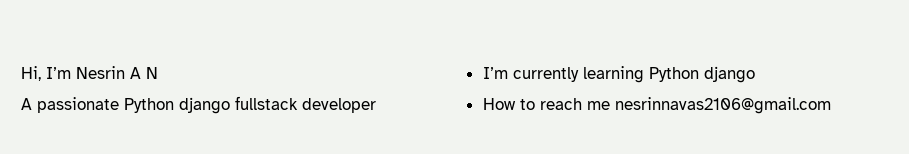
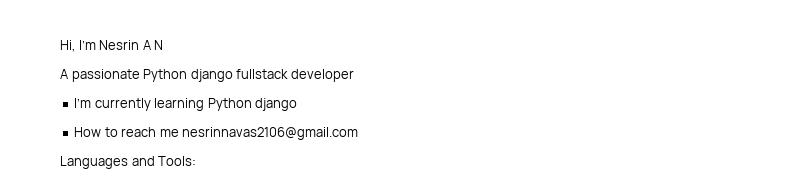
+ Languages and Tools:

